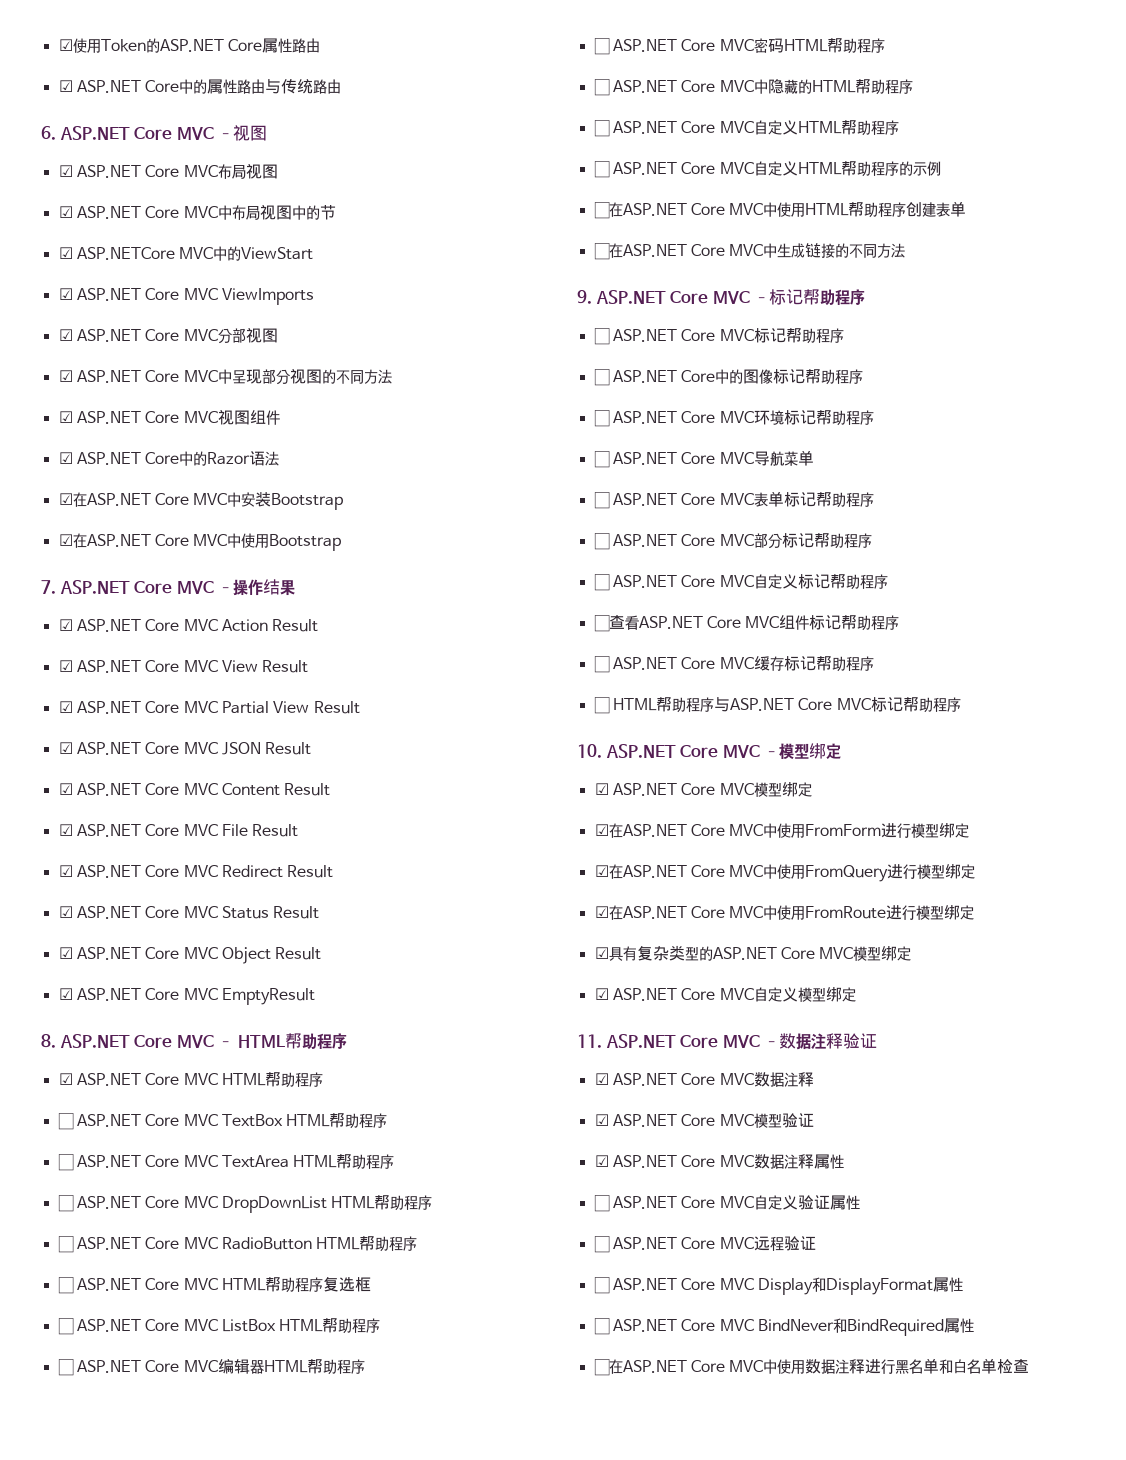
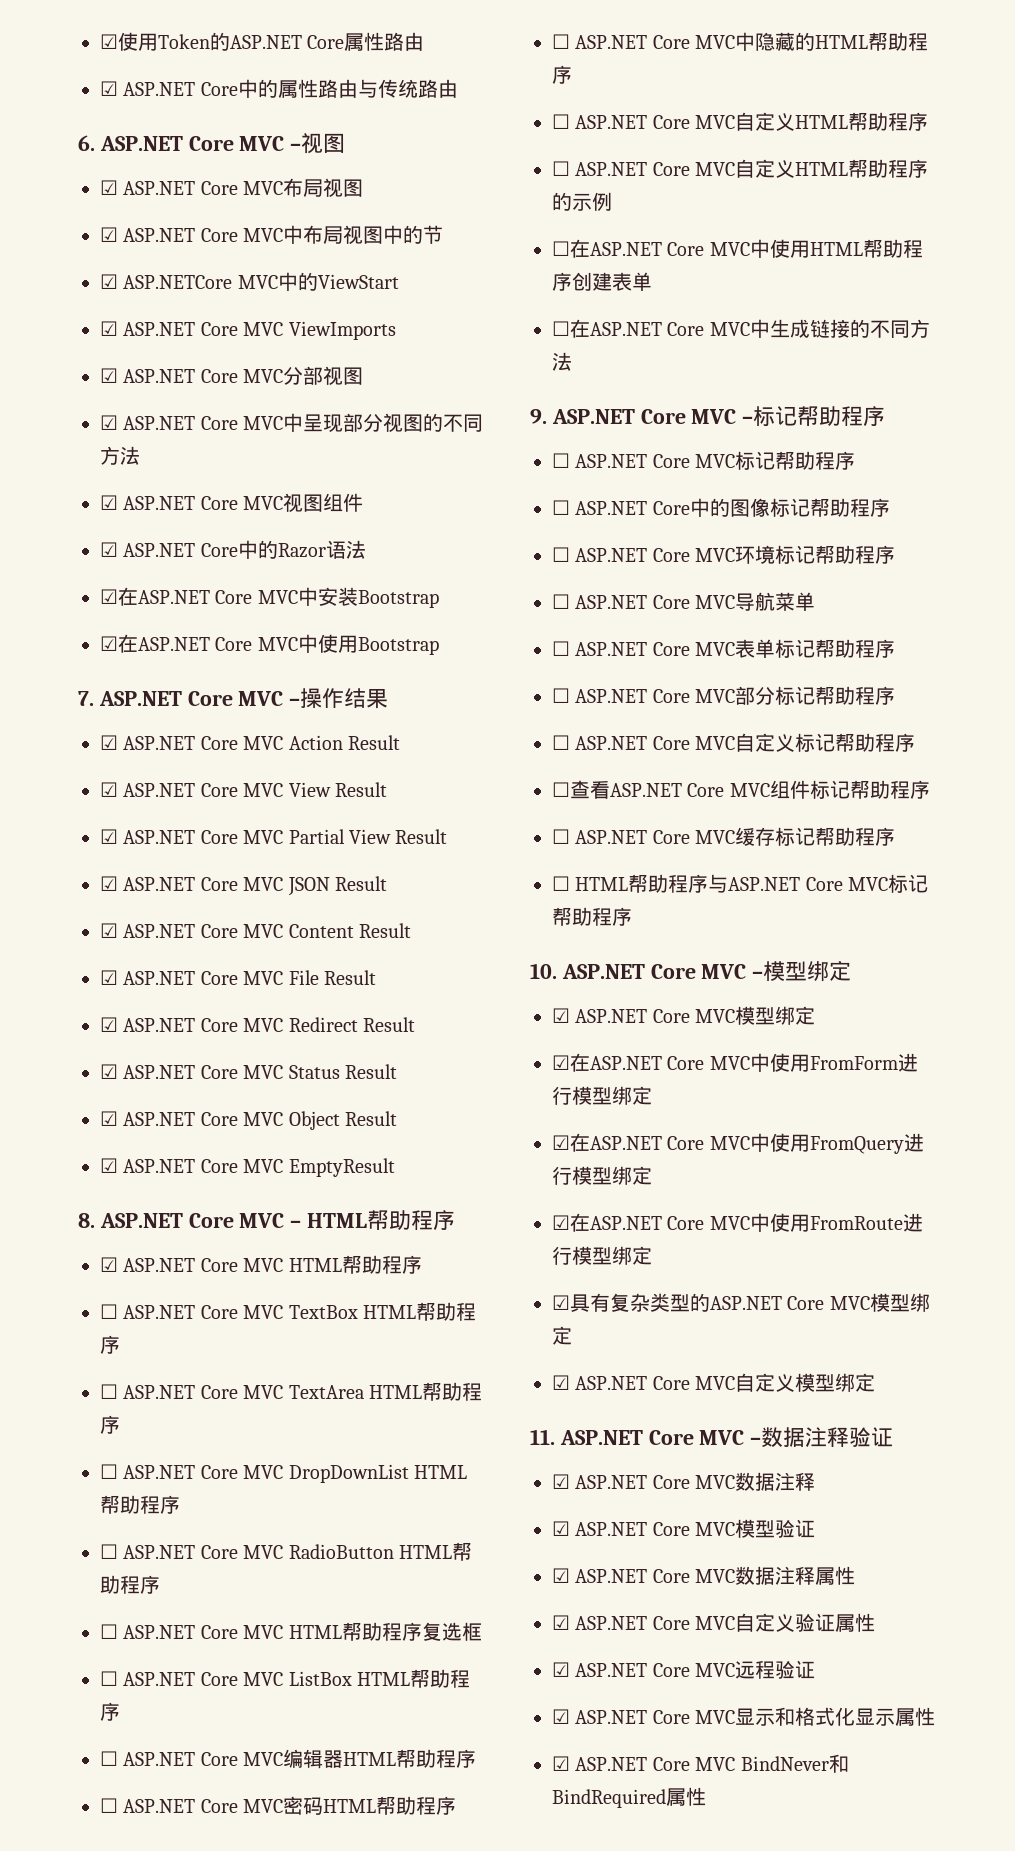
- ☐ ASP.NET Core MVC自定义验证属性
+ ☑ ASP.NET Core MVC自定义验证属性
- ☐ ASP.NET Core MVC远程验证
+ ☑ ASP.NET Core MVC远程验证
- ☐ ASP.NET Core MVC Display和DisplayFormat属性
- ☐ ASP.NET Core MVC BindNever和BindRequired属性
+ ☑ ASP.NET Core MVC显示和格式化显示属性
+ ☑ ASP.NET Core MVC BindNever和BindRequired属性
- ☐在ASP.NET Core MVC中使用数据注释进行黑名单和白名单检查

